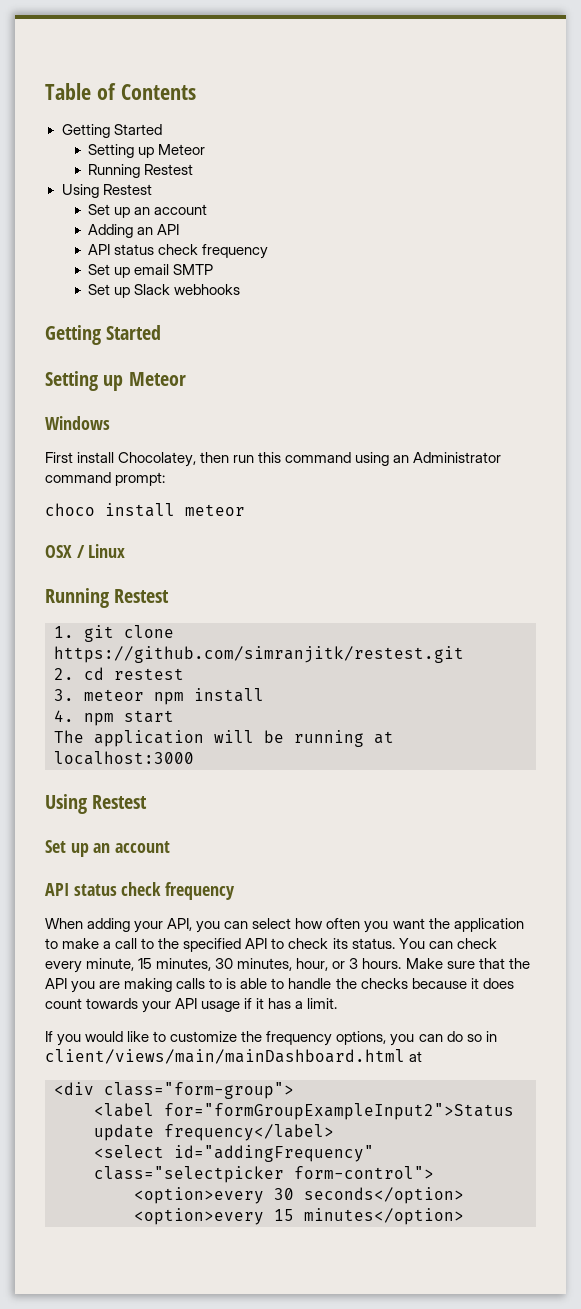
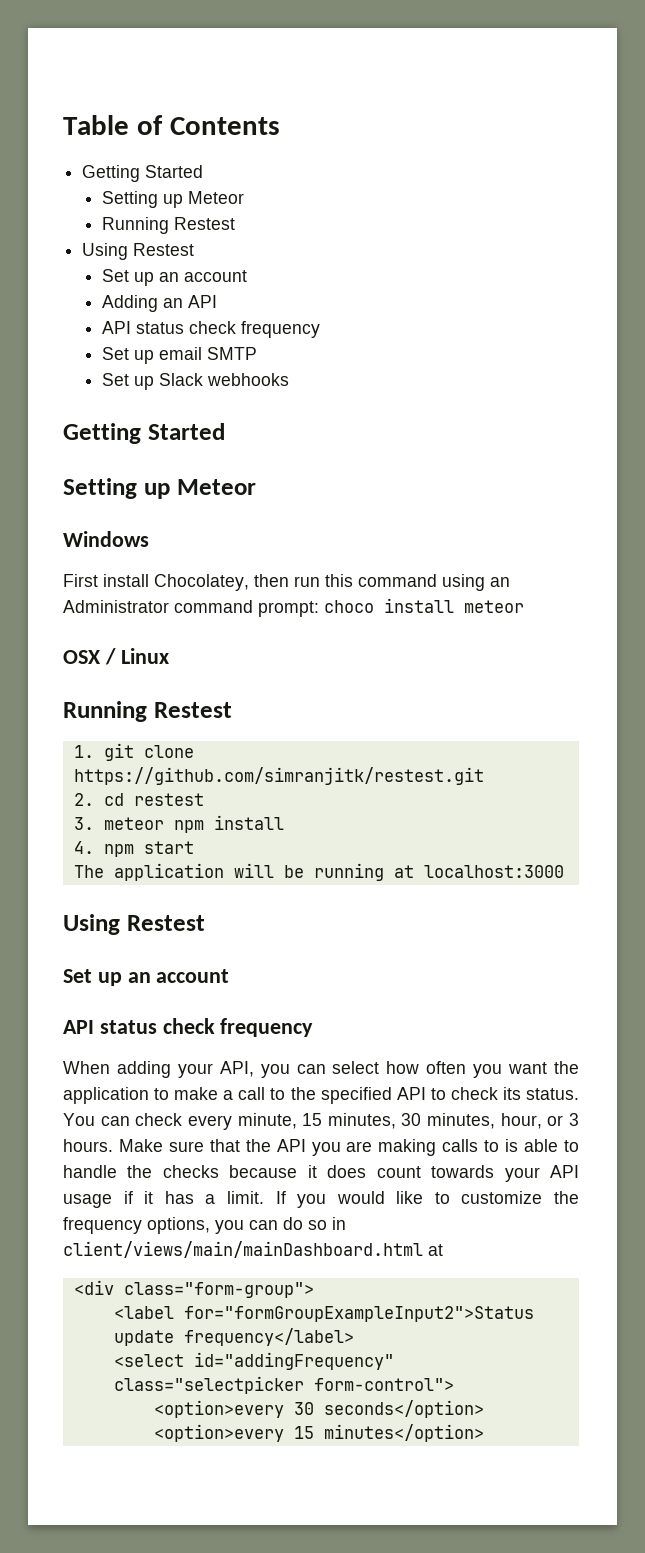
- First install Chocolatey, then run this command using an Administrator command prompt:
- choco install meteor
+ First install Chocolatey, then run this command using an Administrator command prompt: choco install meteor
- Make sure that the API you are making calls to is able to handle the checks because it does count towards your API usage if it has a limit.
- If you would like to customize the frequency options, you can do so in client/views/main/mainDashboard.html at
+ Make sure that the API you are making calls to is able to handle the checks because it does count towards your API usage if it has a limit. If you would like to customize the frequency options, you can do so in client/views/main/mainDashboard.html at

